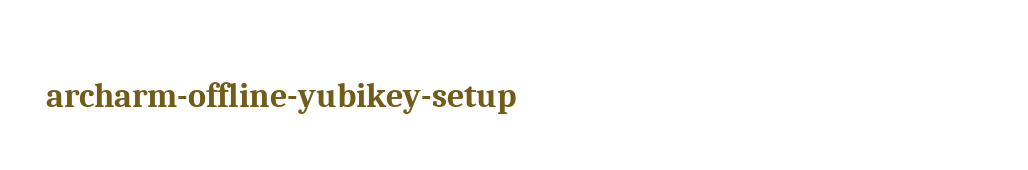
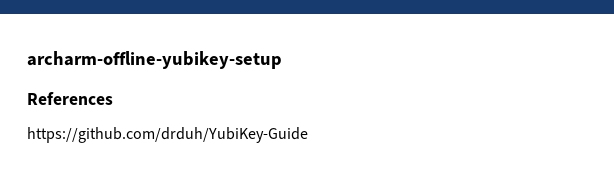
+ References
+ https://github.com/drduh/YubiKey-Guide

